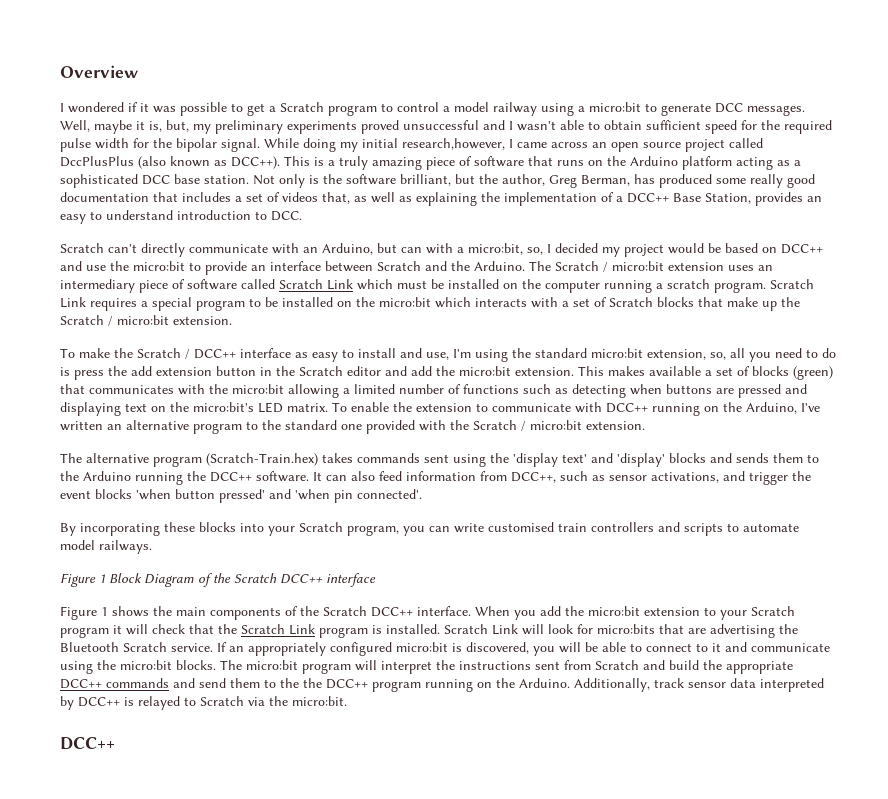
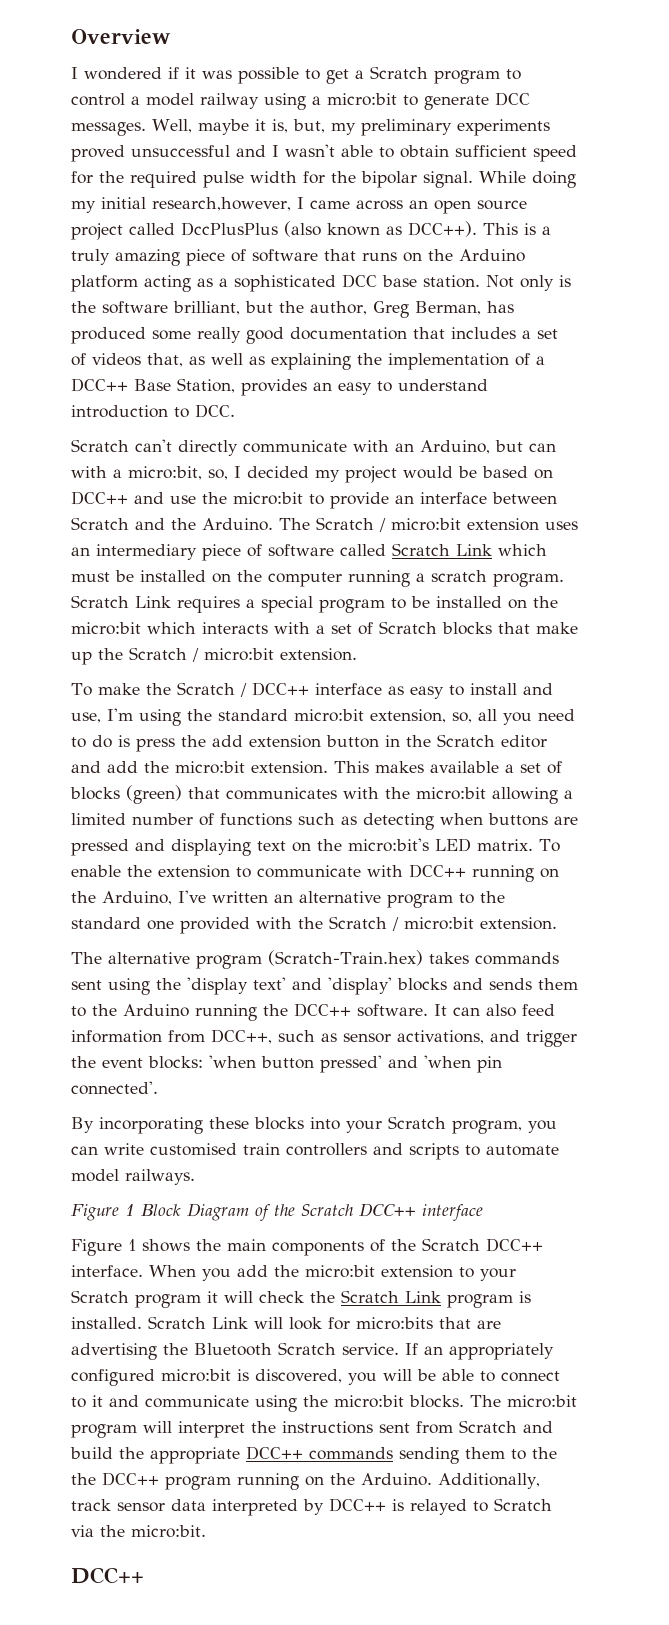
- It can also feed information from DCC++, such as sensor activations, and trigger the event blocks 'when button pressed' and 'when pin connected'.
+ It can also feed information from DCC++, such as sensor activations, and trigger the event blocks: 'when button pressed' and 'when pin connected'.
- When you add the micro:bit extension to your Scratch program it will check that the Scratch Link program is installed.
+ When you add the micro:bit extension to your Scratch program it will check the Scratch Link program is installed.
- The micro:bit program will interpret the instructions sent from Scratch and build the appropriate DCC++ commands and send them to the the DCC++ program running on the Arduino.
+ The micro:bit program will interpret the instructions sent from Scratch and build the appropriate DCC++ commands sending them to the the DCC++ program running on the Arduino.

